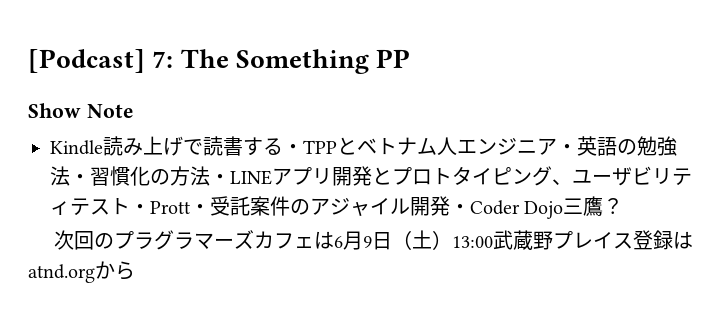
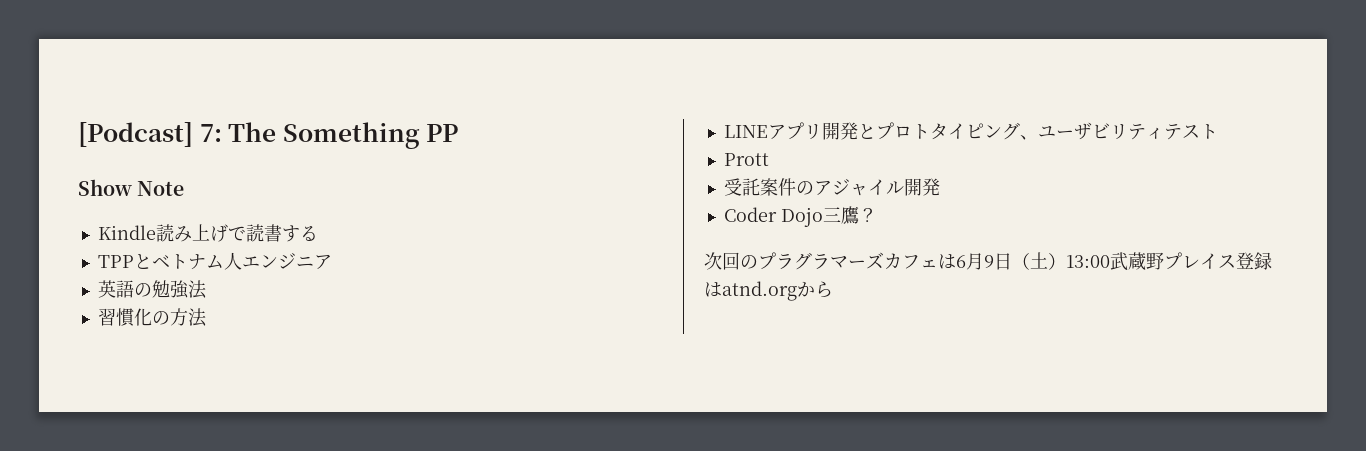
- Kindle読み上げで読書する・TPPとベトナム人エンジニア・英語の勉強法・習慣化の方法・LINEアプリ開発とプロトタイピング、ユーザビリティテスト・Prott・受託案件のアジャイル開発・Coder Dojo三鷹？
+ Kindle読み上げで読書する
+ TPPとベトナム人エンジニア
+ 英語の勉強法
+ 習慣化の方法
+ LINEアプリ開発とプロトタイピング、ユーザビリティテスト
+ Prott
+ 受託案件のアジャイル開発
+ Coder Dojo三鷹？

